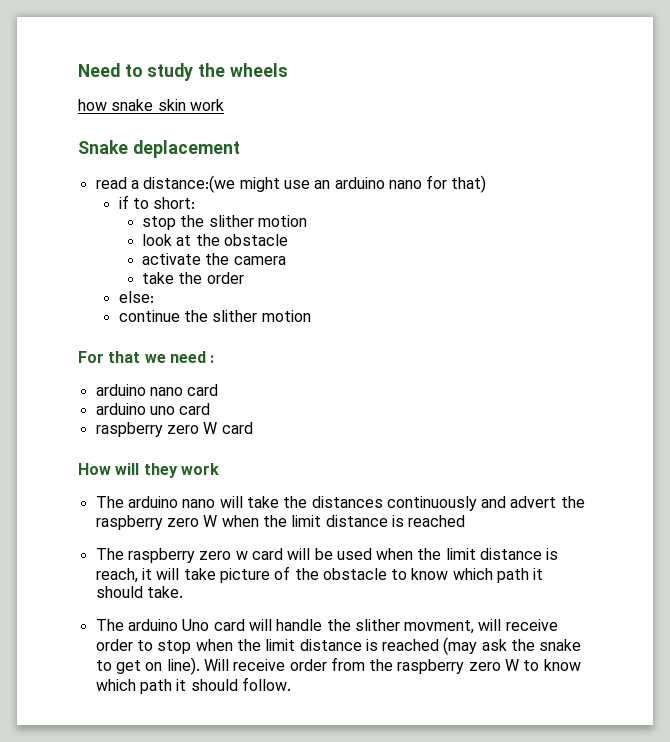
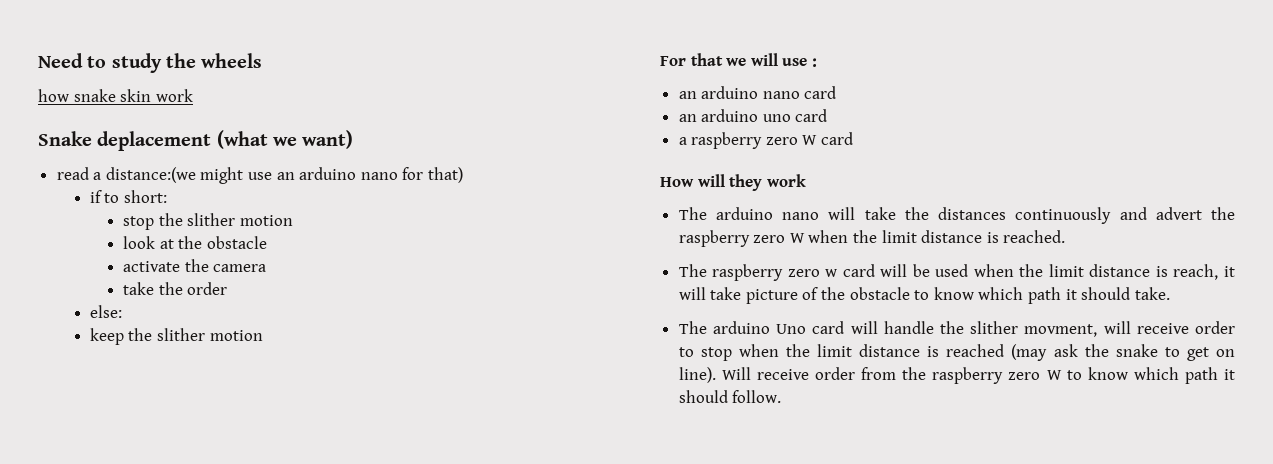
- Snake deplacement
+ Snake deplacement (what we want)
- continue the slither motion
+ keep the slither motion
- For that we need :
+ For that we will use :
- arduino nano card
+ an arduino nano card
- arduino uno card
+ an arduino uno card
- raspberry zero W card
+ a raspberry zero W card
- The arduino nano will take the distances continuously and advert the raspberry zero W when the limit distance is reached
+ The arduino nano will take the distances continuously and advert the raspberry zero W when the limit distance is reached.

